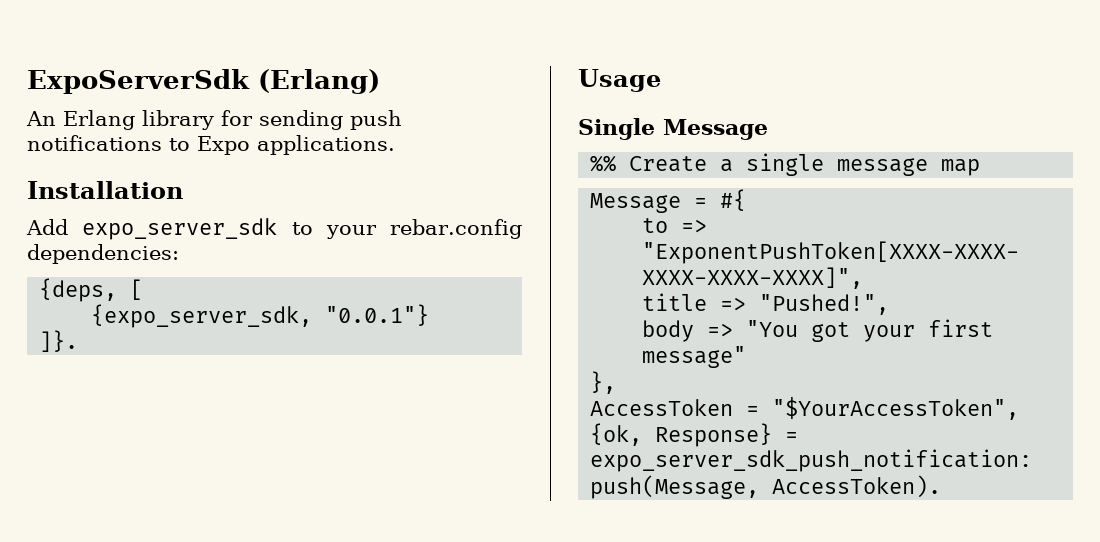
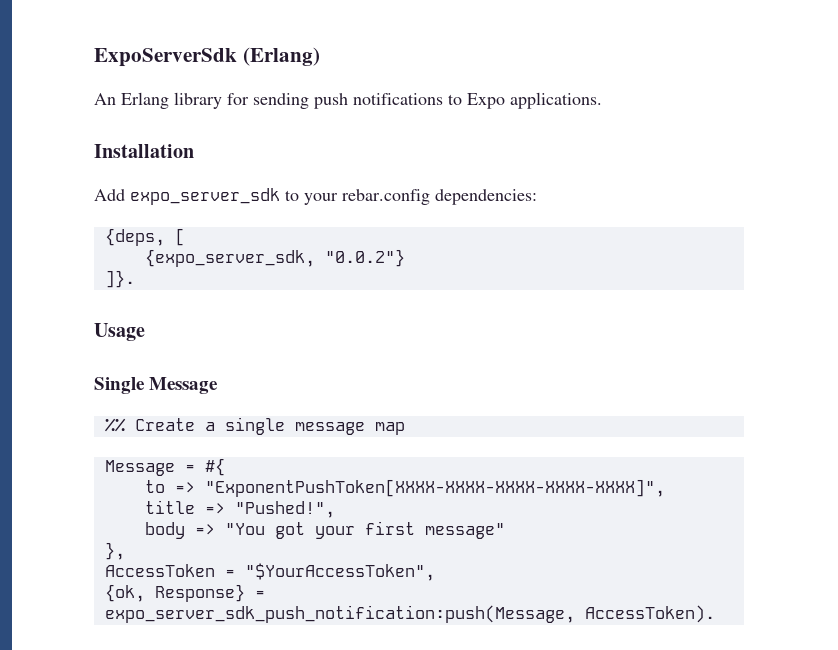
- {expo_server_sdk, "0.0.1"}
+ {expo_server_sdk, "0.0.2"}

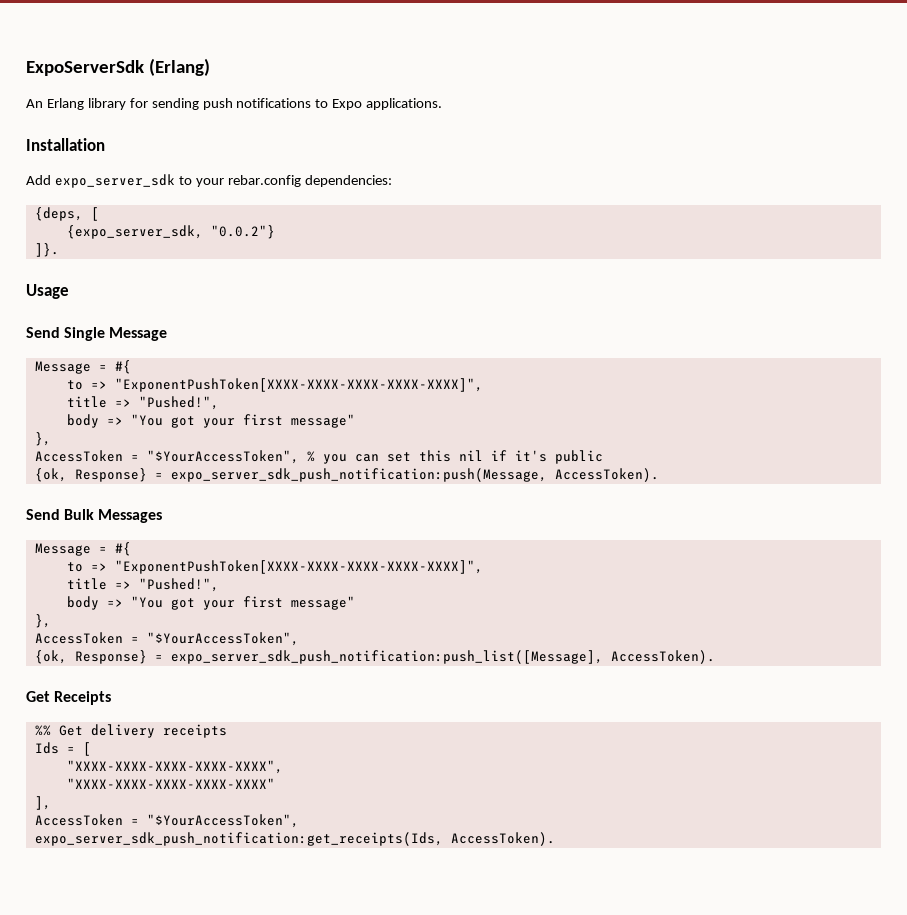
- Single Message
- %% Create a single message map
+ Send Single Message
+ Message = #{
+ to => "ExponentPushToken[XXXX-XXXX-XXXX-XXXX-XXXX]",
+ title => "Pushed!",
+ body => "You got your first message"
+ },
+ AccessToken = "$YourAccessToken", % you can set this nil if it's public
+ {ok, Response} = expo_server_sdk_push_notification:push(Message, AccessToken).
+ Send Bulk Messages
- {ok, Response} = expo_server_sdk_push_notification:push(Message, AccessToken).
+ {ok, Response} = expo_server_sdk_push_notification:push_list([Message], AccessToken).
+ Get Receipts
+ %% Get delivery receipts
+ Ids = [
+ "XXXX-XXXX-XXXX-XXXX-XXXX",
+ "XXXX-XXXX-XXXX-XXXX-XXXX"
+ ],
+ AccessToken = "$YourAccessToken",
+ expo_server_sdk_push_notification:get_receipts(Ids, AccessToken).

